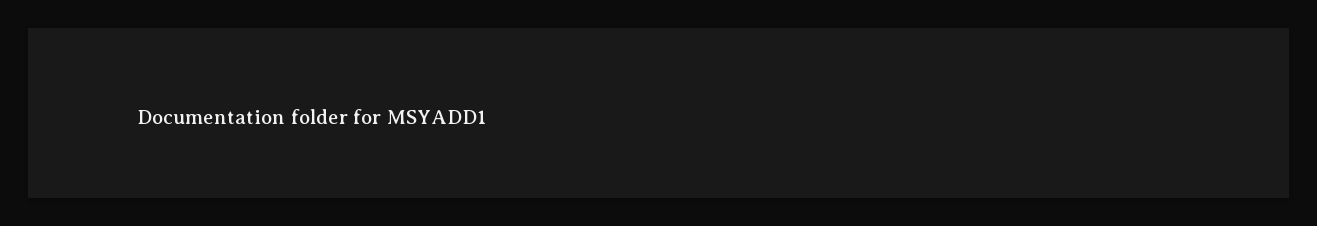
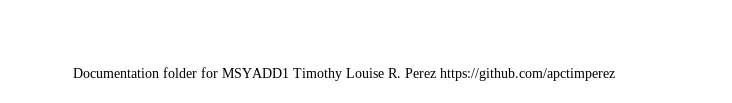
- Documentation folder for MSYADD1
+ Documentation folder for MSYADD1 Timothy Louise R. Perez https://github.com/apctimperez

